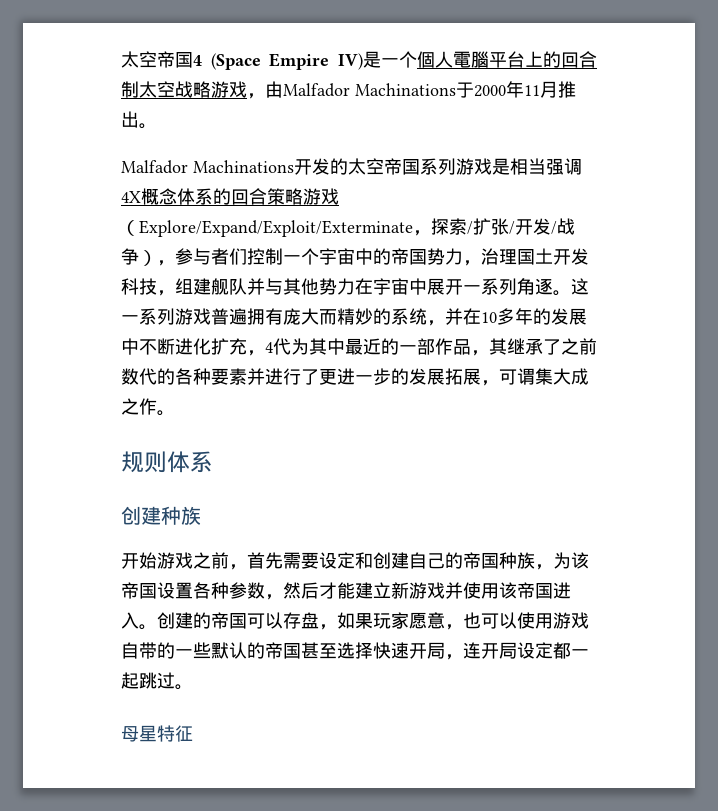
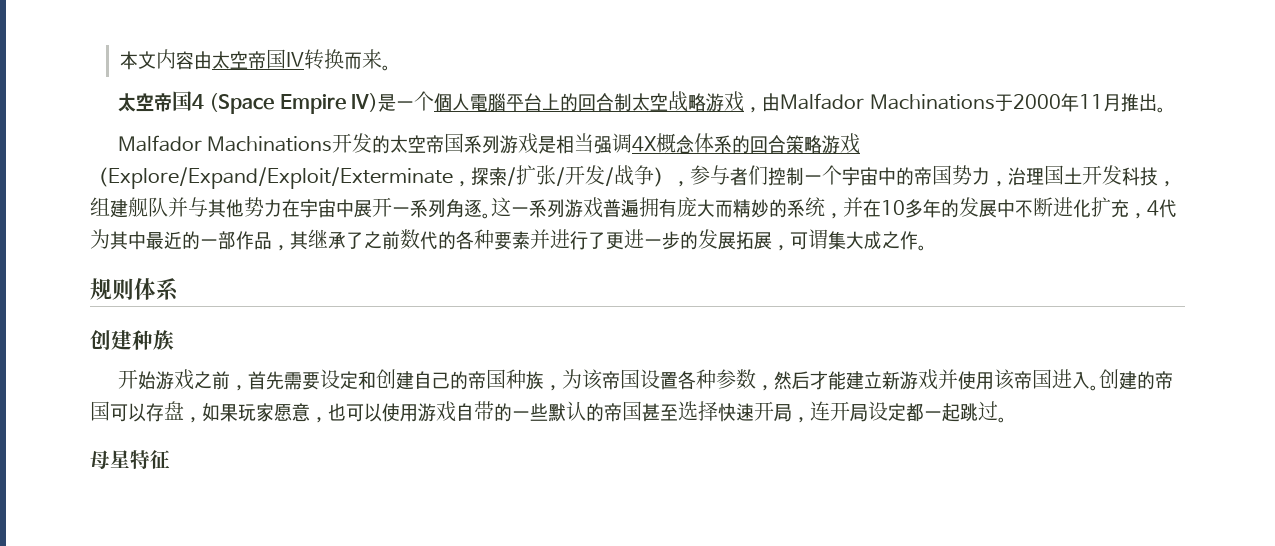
+ 本文内容由太空帝国IV转换而来。

